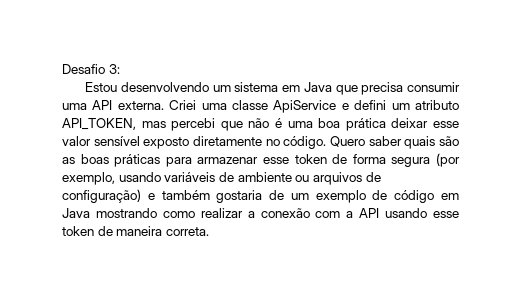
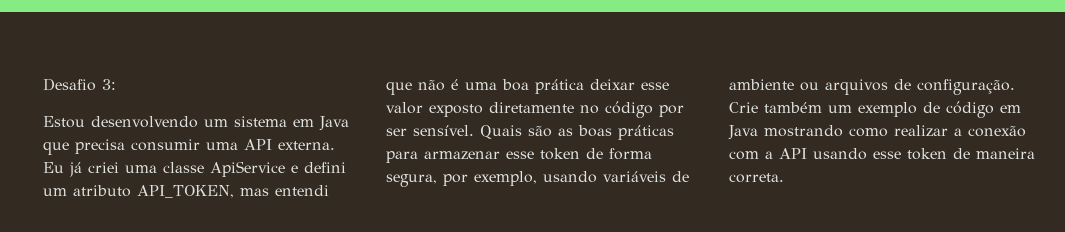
- Criei uma classe ApiService e defini um atributo API_TOKEN, mas percebi que não é uma boa prática deixar esse valor sensível exposto diretamente no código. Quero saber quais são as boas práticas para armazenar esse token de forma segura (por exemplo, usando variáveis de ambiente ou arquivos de configuração) e também gostaria de um exemplo de código em Java mostrando como realizar a conexão com a API usando esse token de maneira correta.
+ Eu já criei uma classe ApiService e defini um atributo API_TOKEN, mas entendi que não é uma boa prática deixar esse valor exposto diretamente no código por ser sensível. Quais são as boas práticas para armazenar esse token de forma segura, por exemplo, usando variáveis de ambiente ou arquivos de configuração. Crie também um exemplo de código em Java mostrando como realizar a conexão com a API usando esse token de maneira correta.

